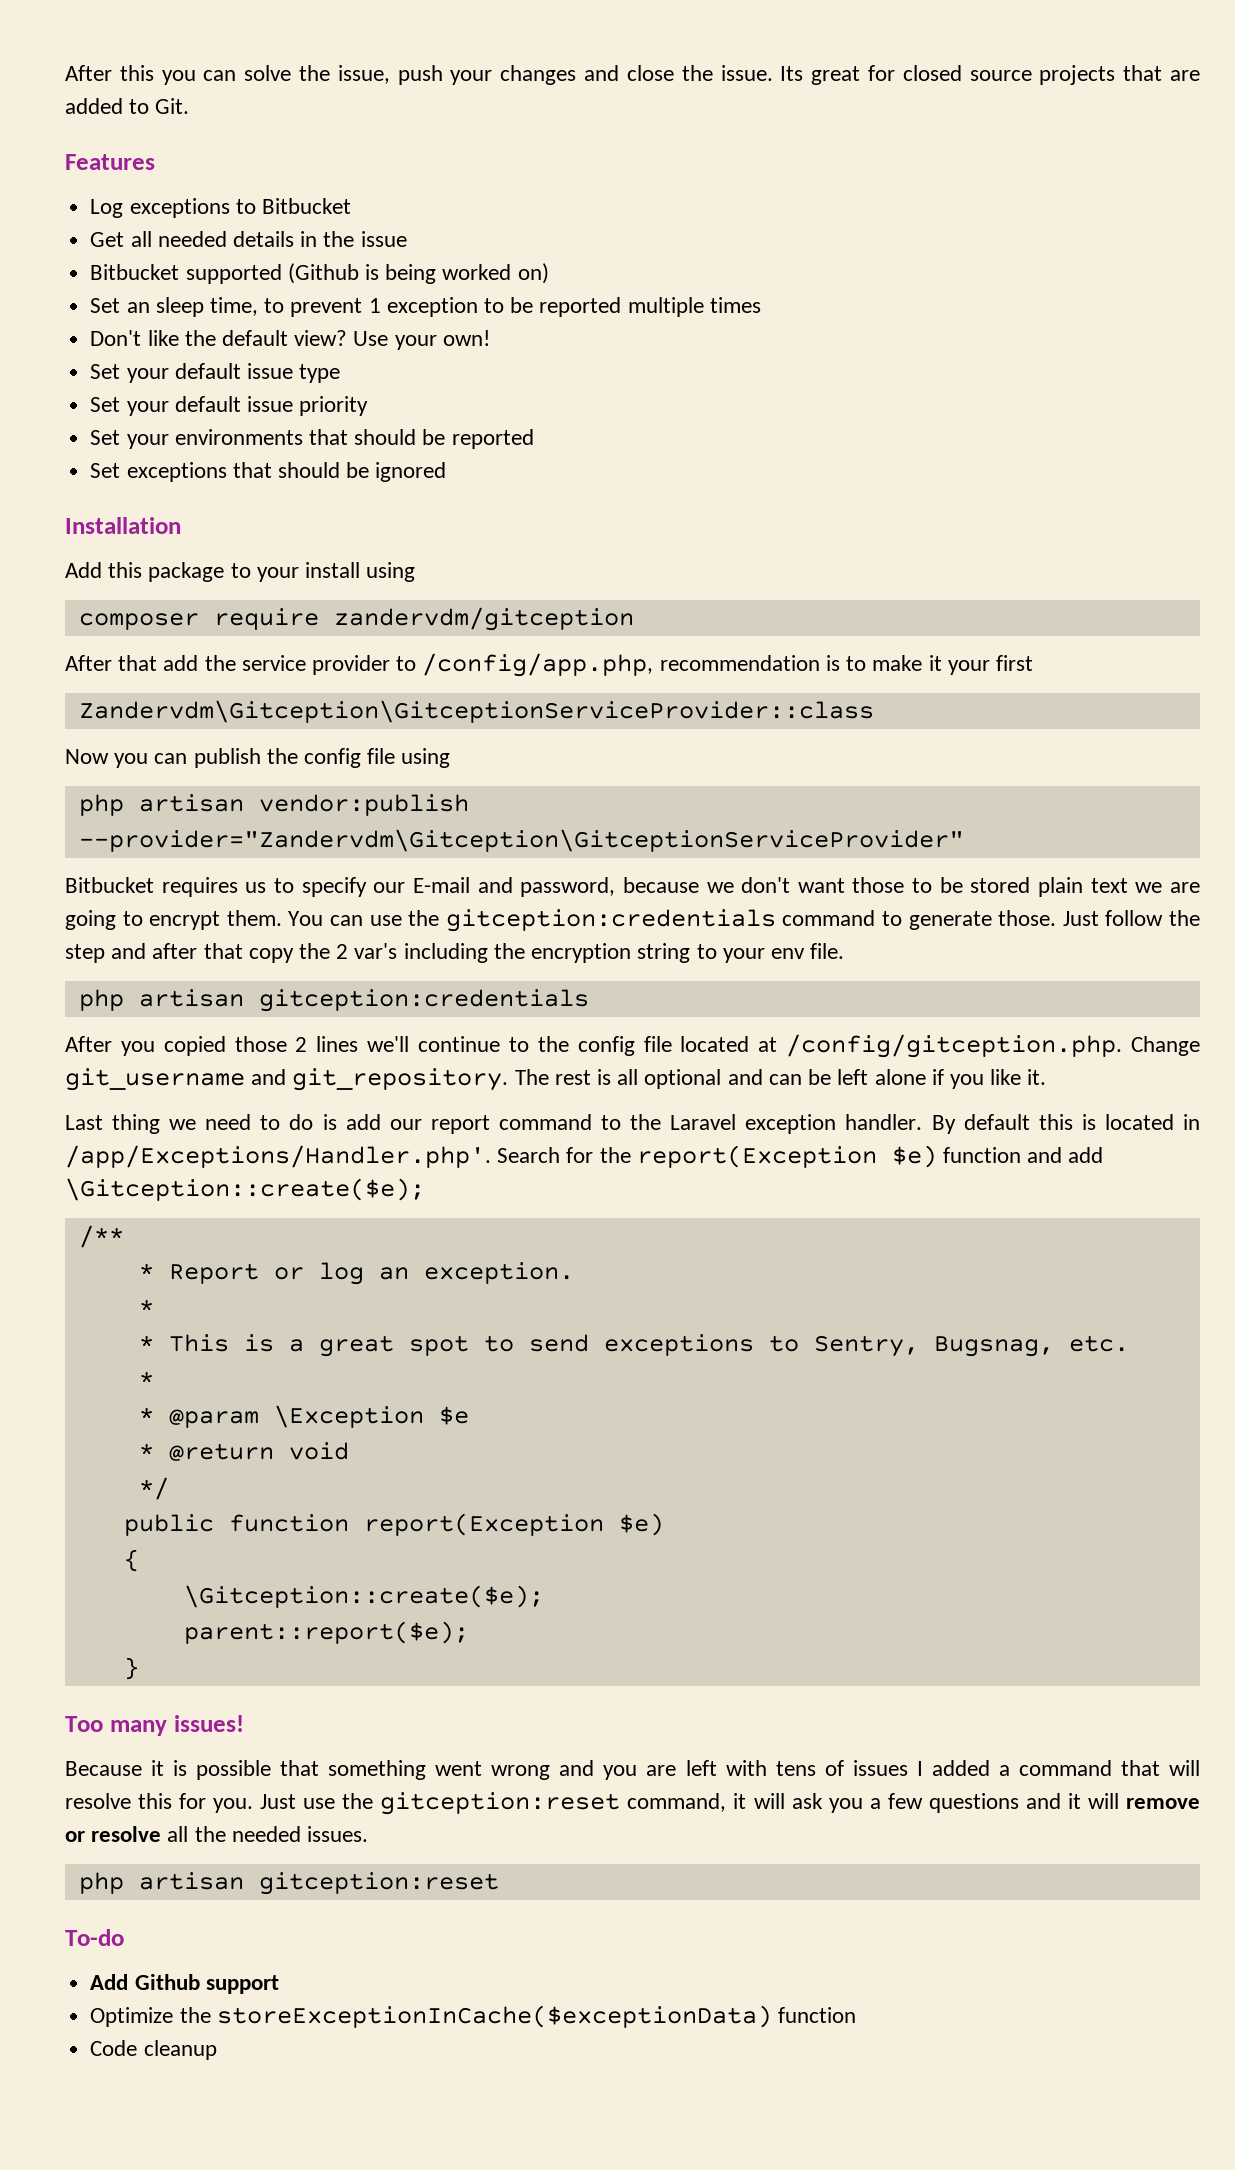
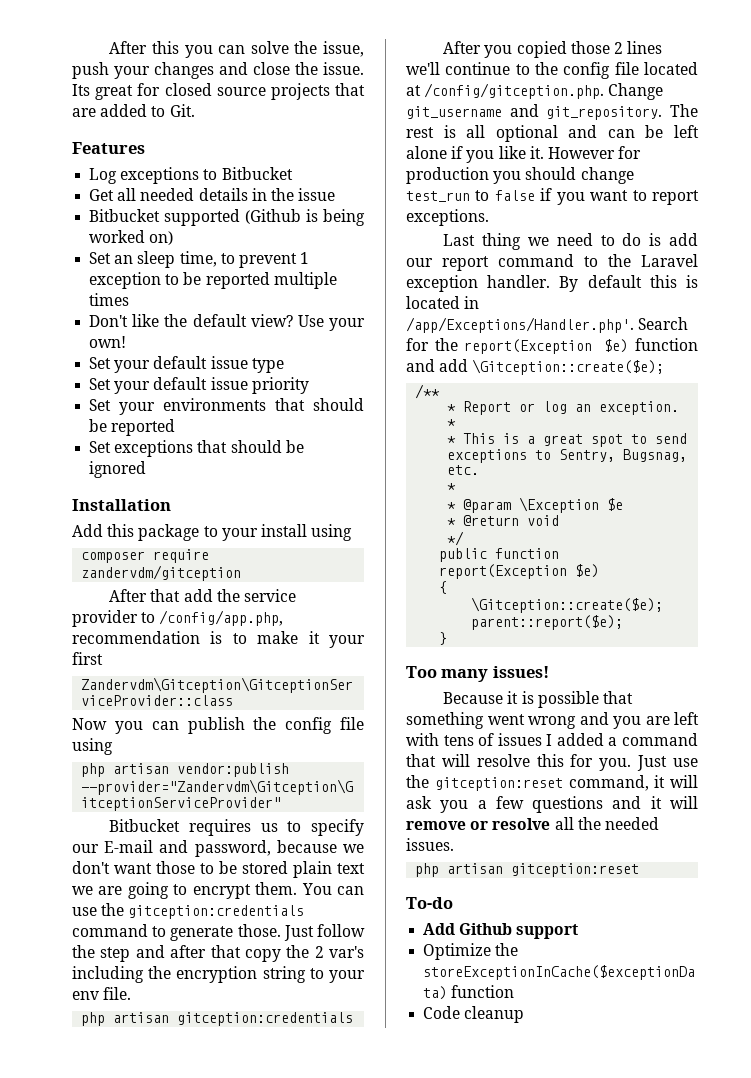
+ However for production you should change test_run to false if you want to report exceptions.

